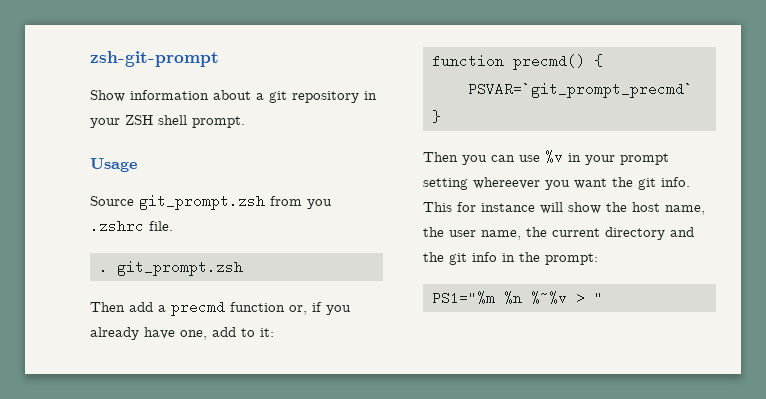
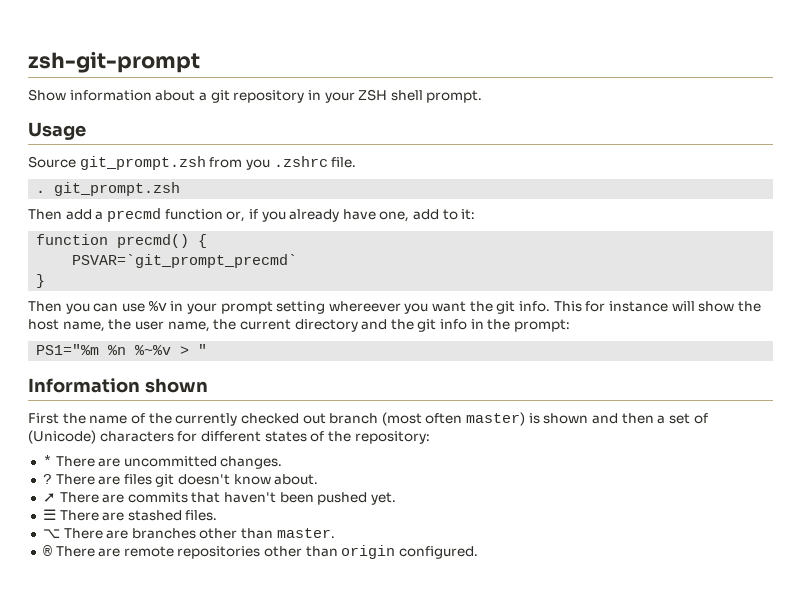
+ Information shown
+ First the name of the currently checked out branch (most often master) is shown and then a set of (Unicode) characters for different states of the repository:
+ * There are uncommitted changes.
+ ? There are files git doesn't know about.
+ ➚ There are commits that haven't been pushed yet.
+ ☰ There are stashed files.
+ ⌥ There are branches other than master.
+ ® There are remote repositories other than origin configured.

